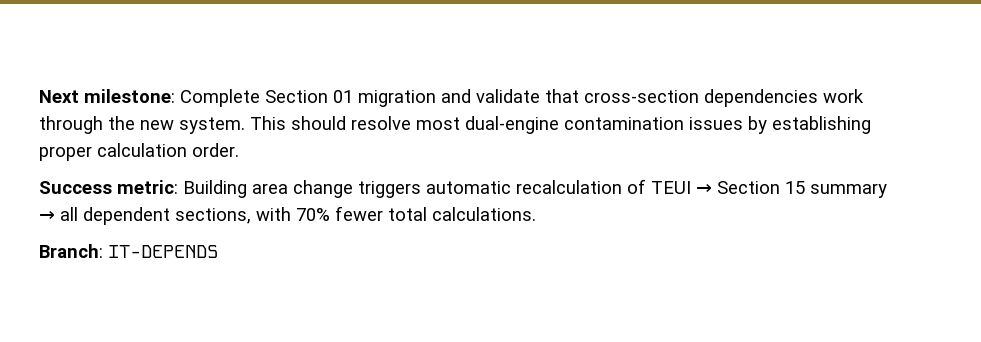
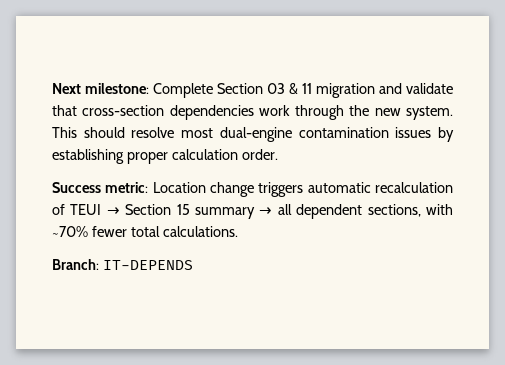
- Next milestone: Complete Section 01 migration and validate that cross-section dependencies work through the new system.
+ Next milestone: Complete Section 03 & 11 migration and validate that cross-section dependencies work through the new system.
- Success metric: Building area change triggers automatic recalculation of TEUI → Section 15 summary → all dependent sections, with 70% fewer total calculations.
+ Success metric: Location change triggers automatic recalculation of TEUI → Section 15 summary → all dependent sections, with ~70% fewer total calculations.

